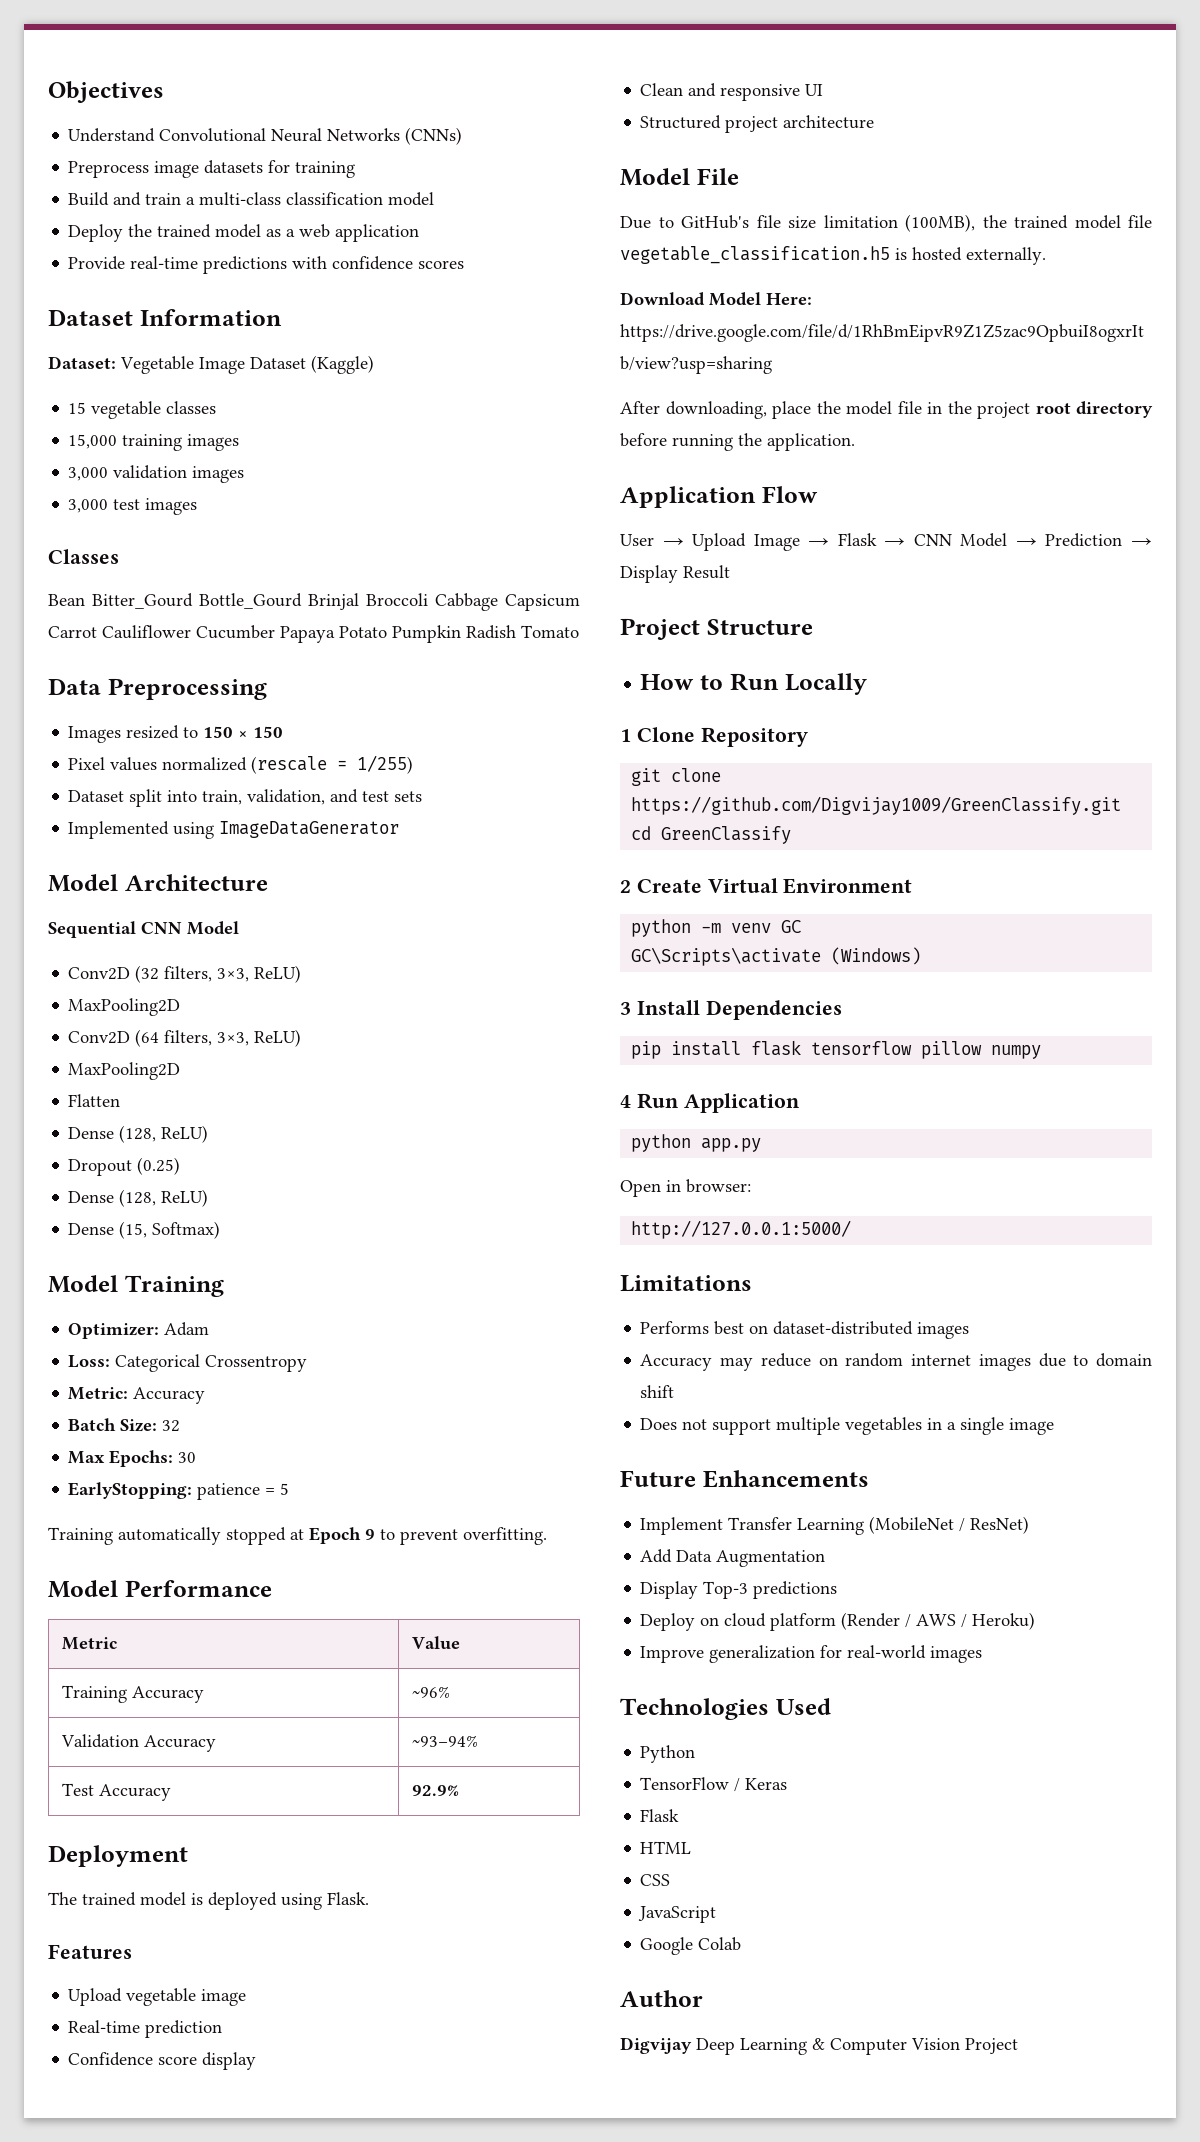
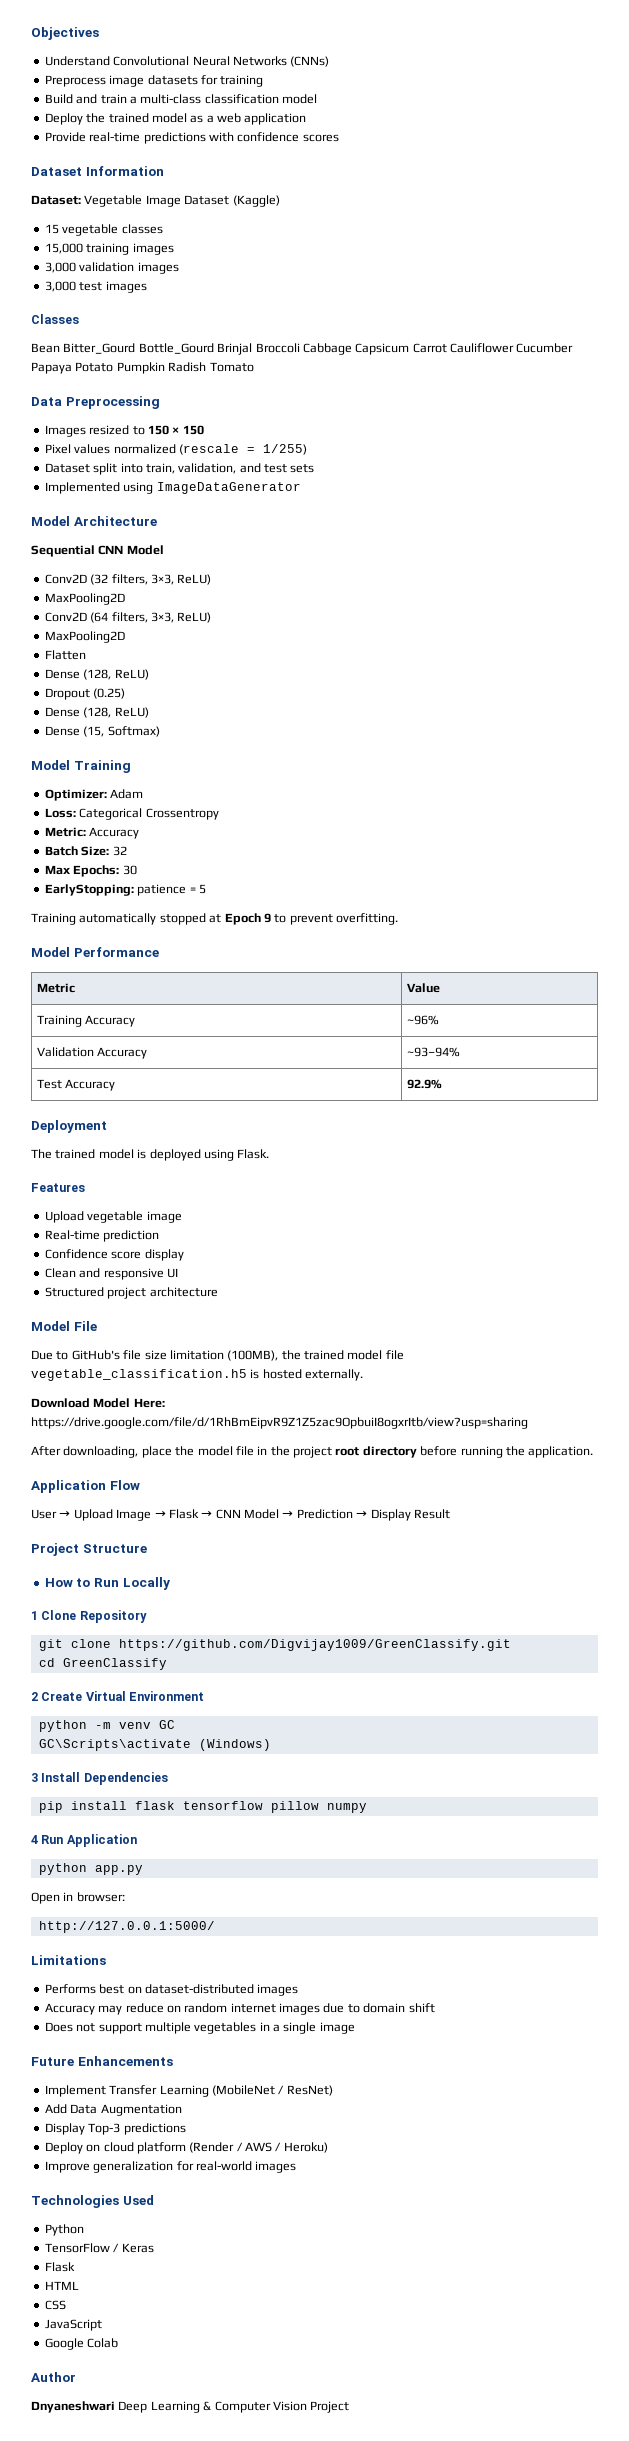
- Digvijay Deep Learning & Computer Vision Project
+ Dnyaneshwari Deep Learning & Computer Vision Project

